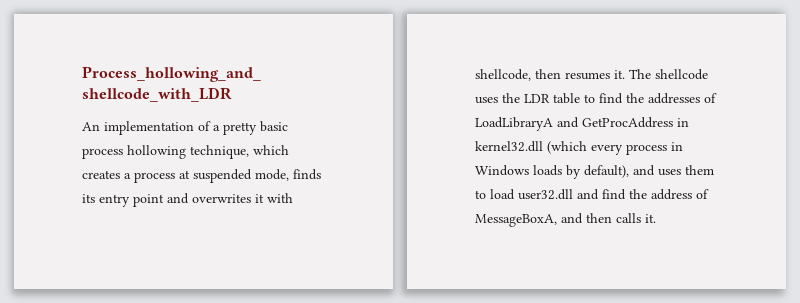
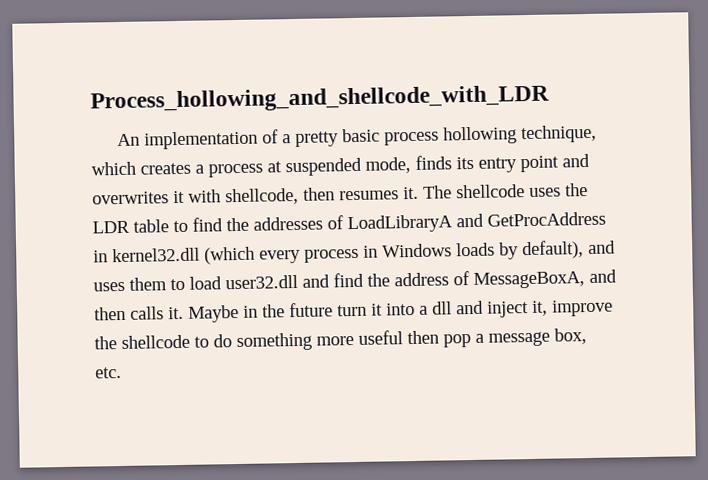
+ Maybe in the future turn it into a dll and inject it, improve the shellcode to do something more useful then pop a message box, etc.

